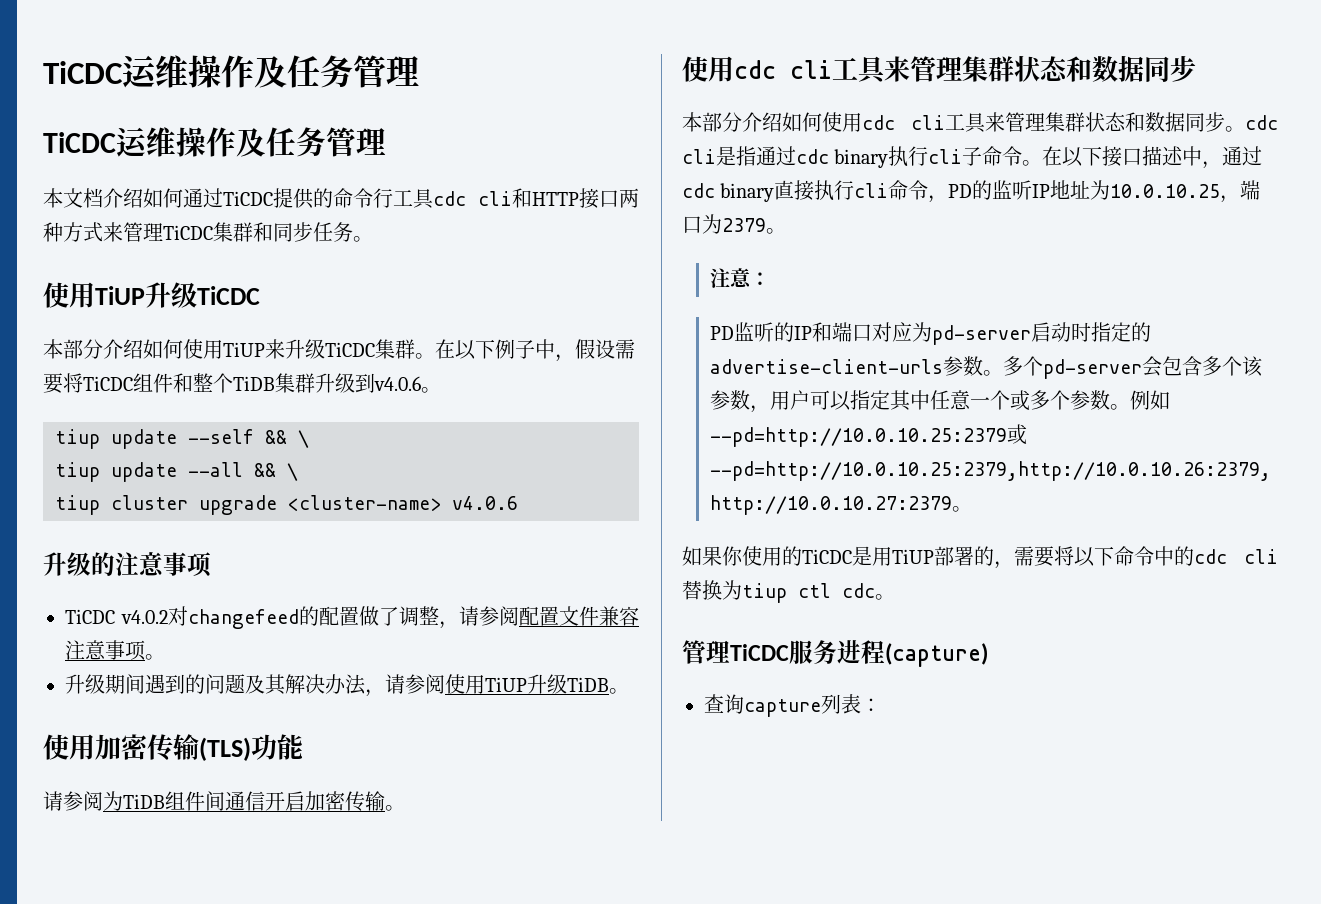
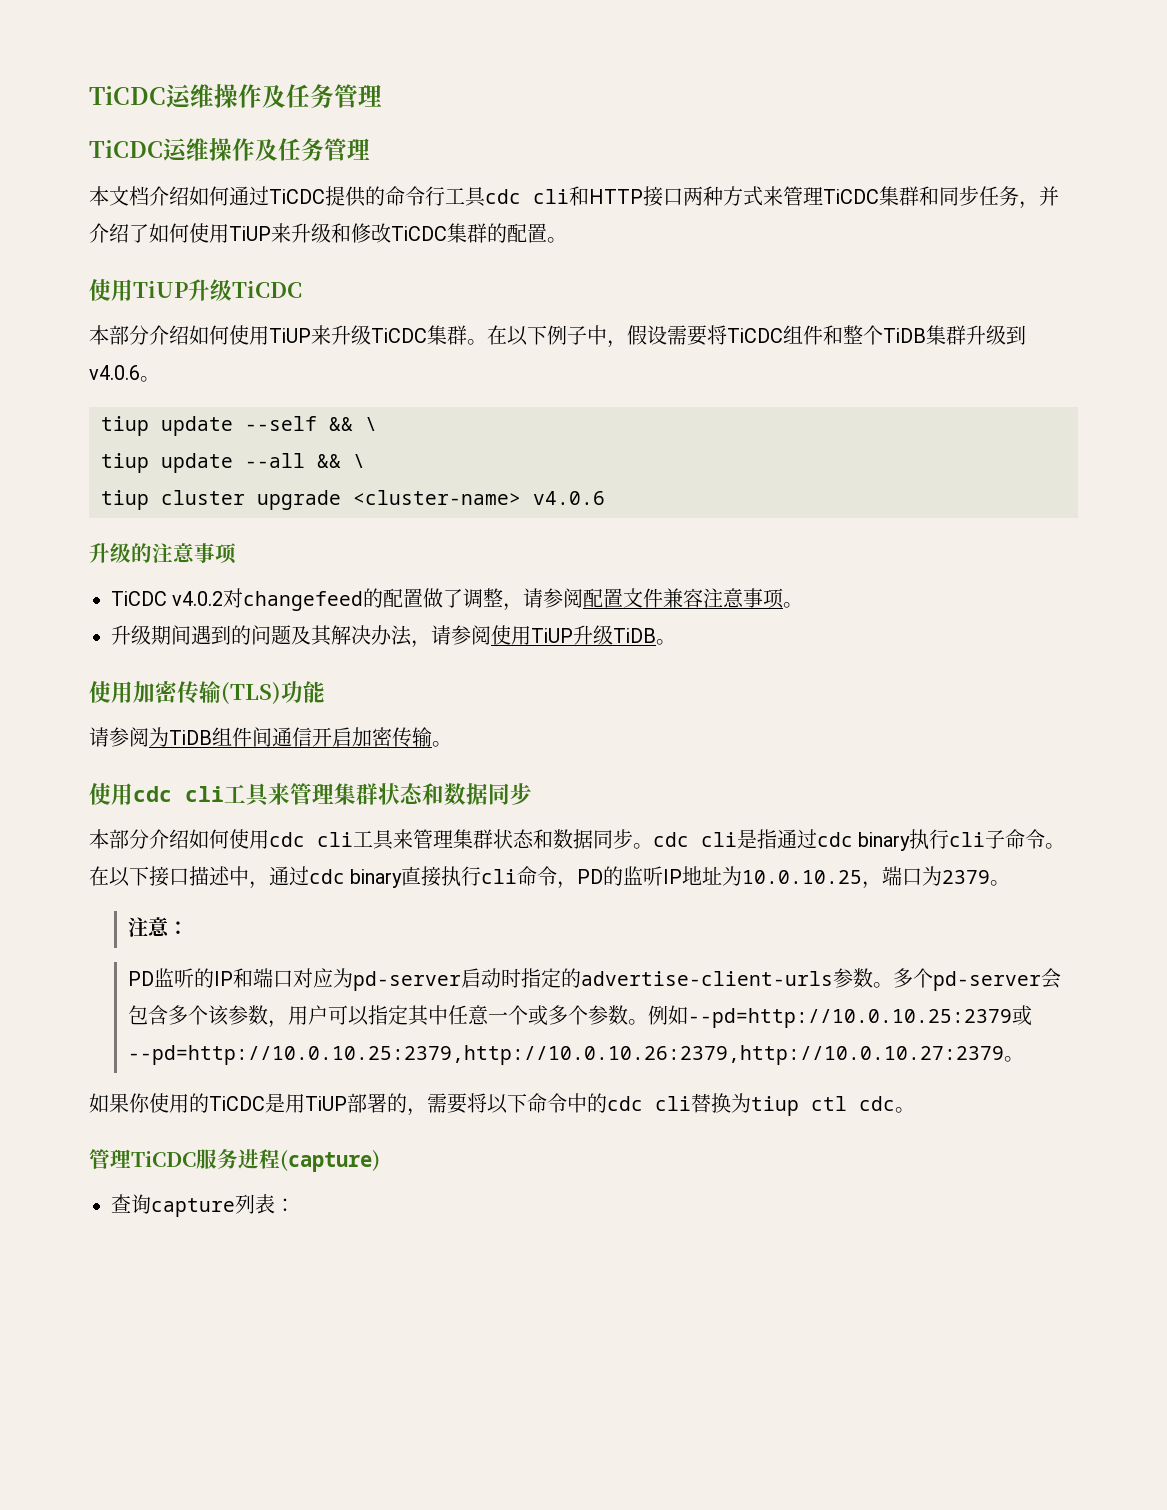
- 本文档介绍如何通过TiCDC提供的命令行工具cdc cli和HTTP接口两种方式来管理TiCDC集群和同步任务。
+ 本文档介绍如何通过TiCDC提供的命令行工具cdc cli和HTTP接口两种方式来管理TiCDC集群和同步任务，并介绍了如何使用TiUP来升级和修改TiCDC集群的配置。

